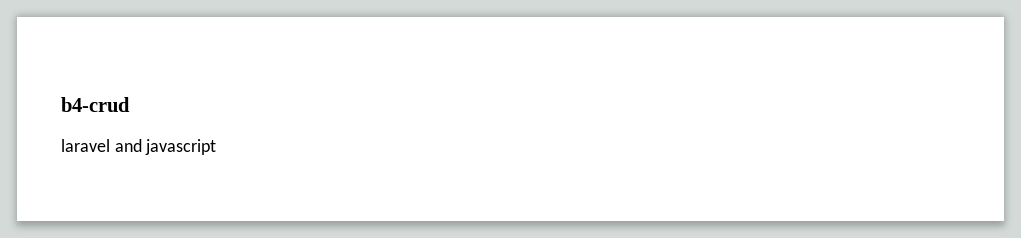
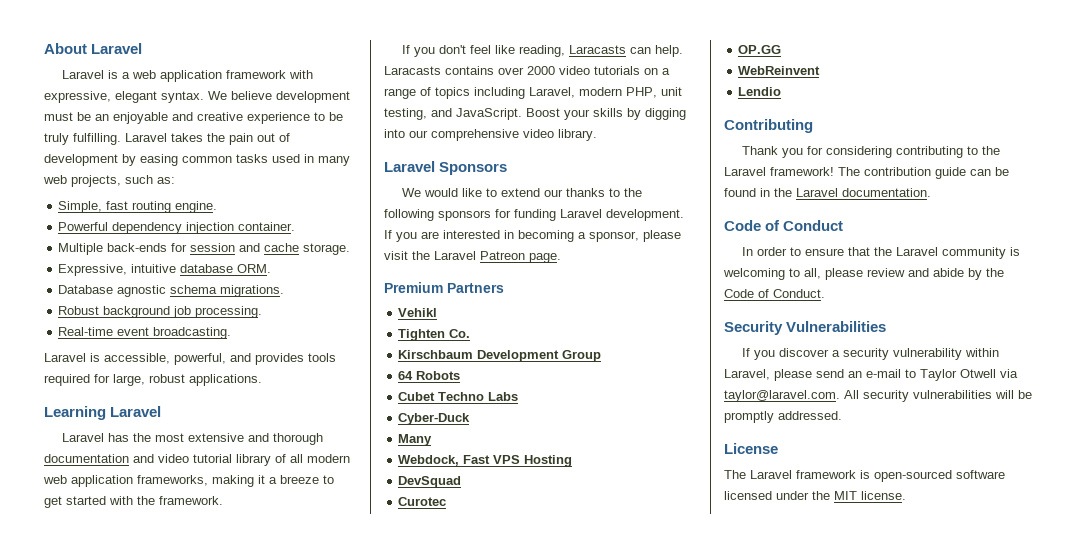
- b4-crud
- laravel and javascript
+ About Laravel
+ Laravel is a web application framework with expressive, elegant syntax. We believe development must be an enjoyable and creative experience to be truly fulfilling. Laravel takes the pain out of development by easing common tasks used in many web projects, such as:
+ Simple, fast routing engine.
+ Powerful dependency injection container.
+ Multiple back-ends for session and cache storage.
+ Expressive, intuitive database ORM.
+ Database agnostic schema migrations.
+ Robust background job processing.
+ Real-time event broadcasting.
+ Laravel is accessible, powerful, and provides tools required for large, robust applications.
+ Learning Laravel
+ Laravel has the most extensive and thorough documentation and video tutorial library of all modern web application frameworks, making it a breeze to get started with the framework.
+ If you don't feel like reading, Laracasts can help. Laracasts contains over 2000 video tutorials on a range of topics including Laravel, modern PHP, unit testing, and JavaScript. Boost your skills by digging into our comprehensive video library.
+ Laravel Sponsors
+ We would like to extend our thanks to the following sponsors for funding Laravel development. If you are interested in becoming a sponsor, please visit the Laravel Patreon page.
+ Premium Partners
+ Vehikl
+ Tighten Co.
+ Kirschbaum Development Group
+ 64 Robots
+ Cubet Techno Labs
+ Cyber-Duck
+ Many
+ Webdock, Fast VPS Hosting
+ DevSquad
+ Curotec
+ OP.GG
+ WebReinvent
+ Lendio
+ Contributing
+ Thank you for considering contributing to the Laravel framework! The contribution guide can be found in the Laravel documentation.
+ Code of Conduct
+ In order to ensure that the Laravel community is welcoming to all, please review and abide by the Code of Conduct.
+ Security Vulnerabilities
+ If you discover a security vulnerability within Laravel, please send an e-mail to Taylor Otwell via taylor@laravel.com. All security vulnerabilities will be promptly addressed.
+ License
+ The Laravel framework is open-sourced software licensed under the MIT license.

